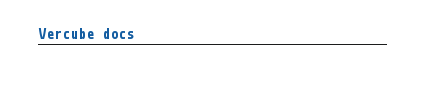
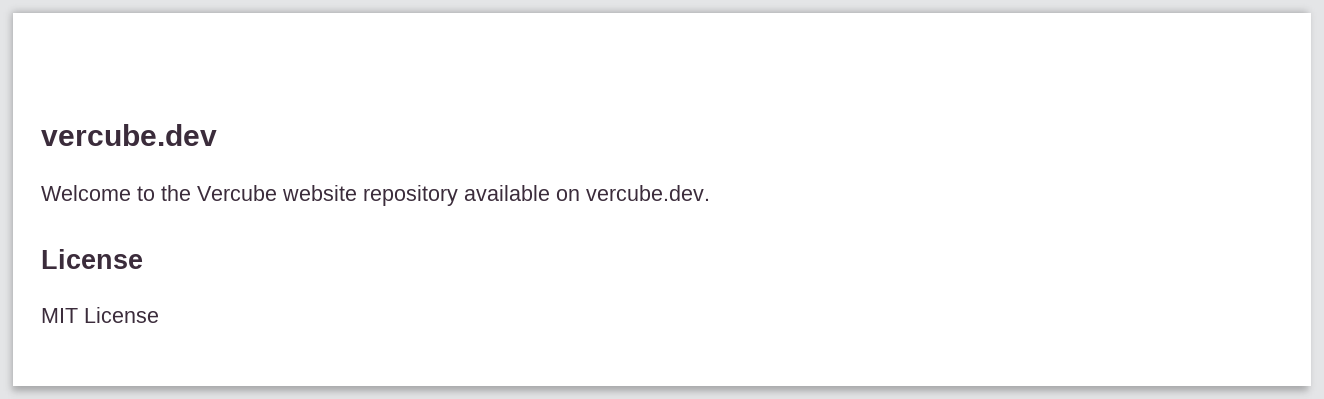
- Vercube docs
+ vercube.dev
+ Welcome to the Vercube website repository available on vercube.dev.
+ License
+ MIT License

